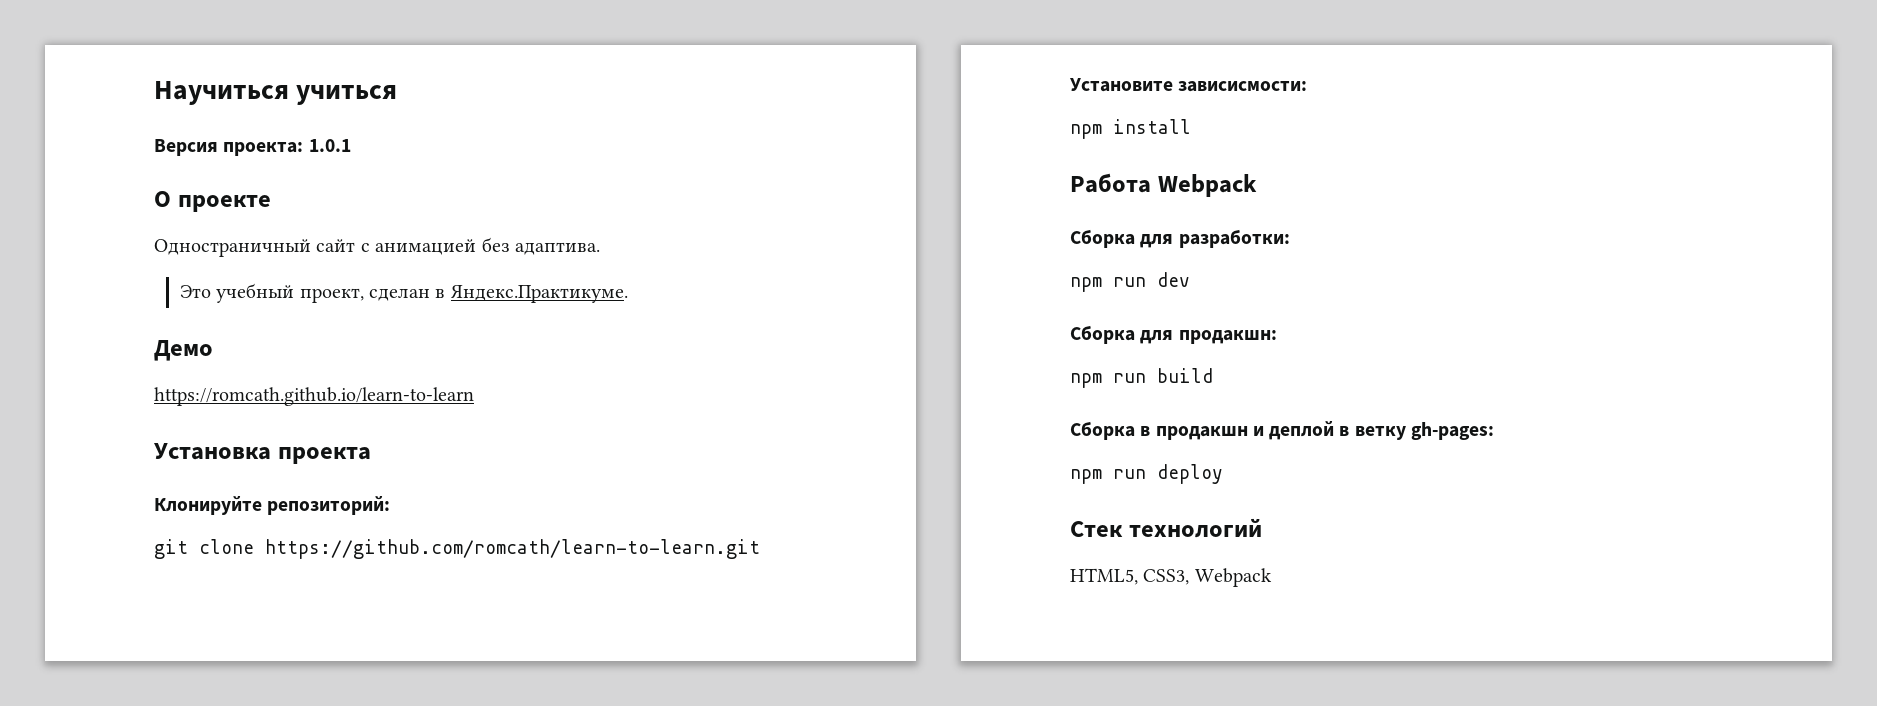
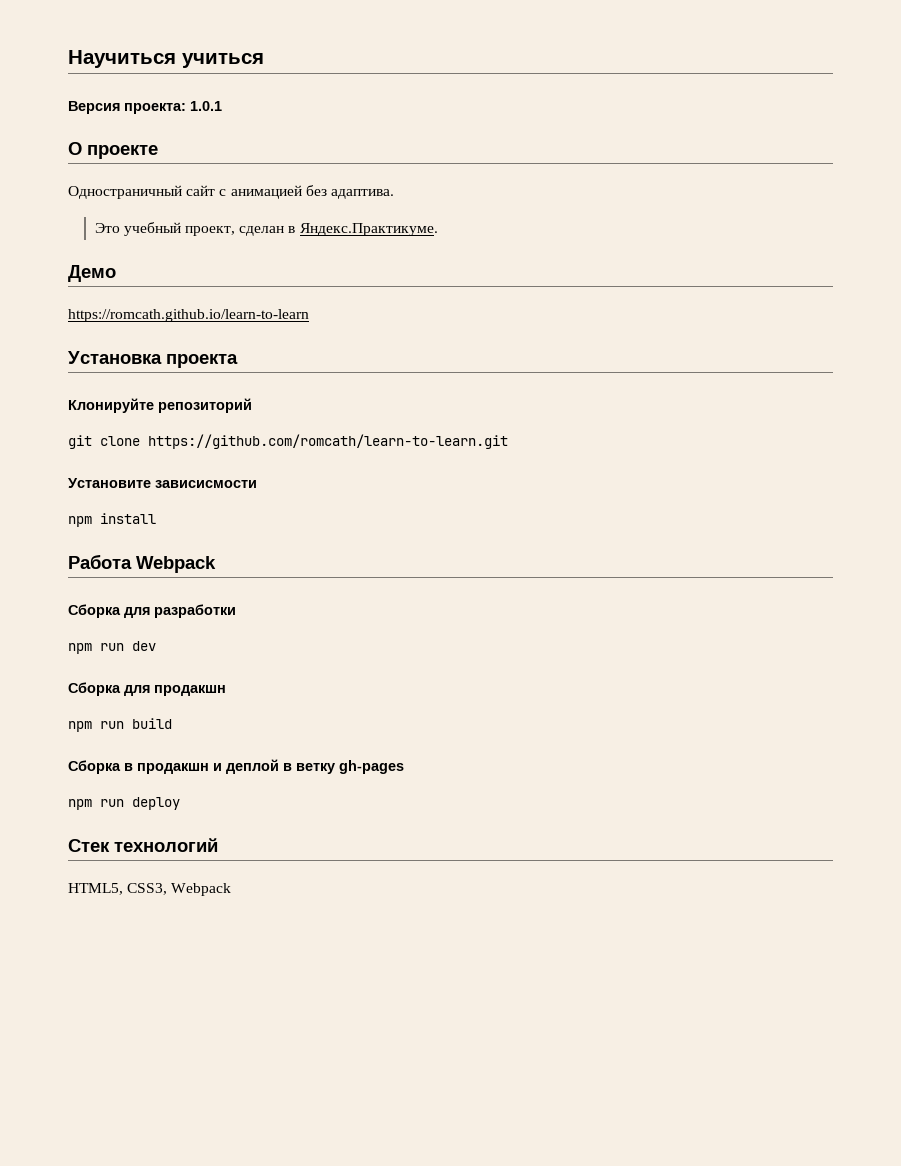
- Клонируйте репозиторий:
+ Клонируйте репозиторий
- Установите зависисмости:
+ Установите зависисмости
- Сборка для разработки:
+ Сборка для разработки
- Сборка для продакшн:
+ Сборка для продакшн
- Сборка в продакшн и деплой в ветку gh-pages:
+ Сборка в продакшн и деплой в ветку gh-pages

